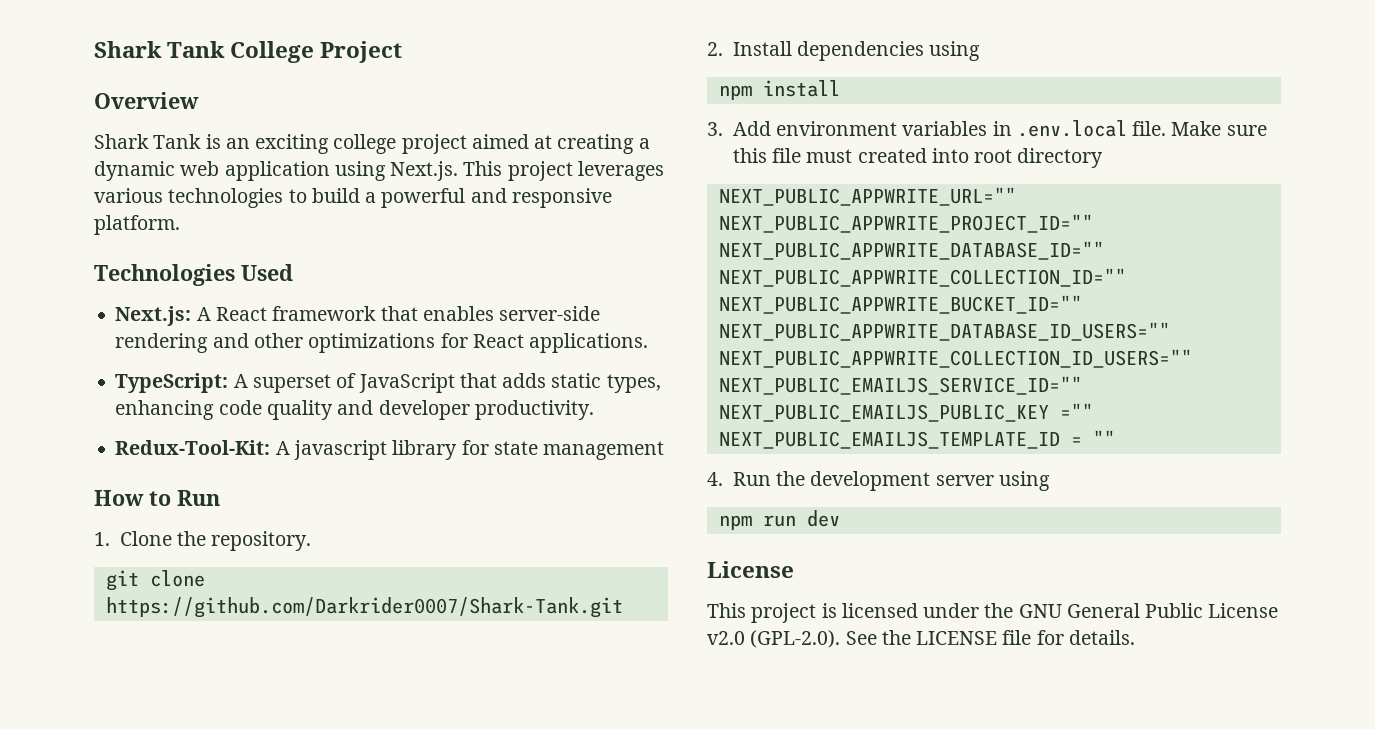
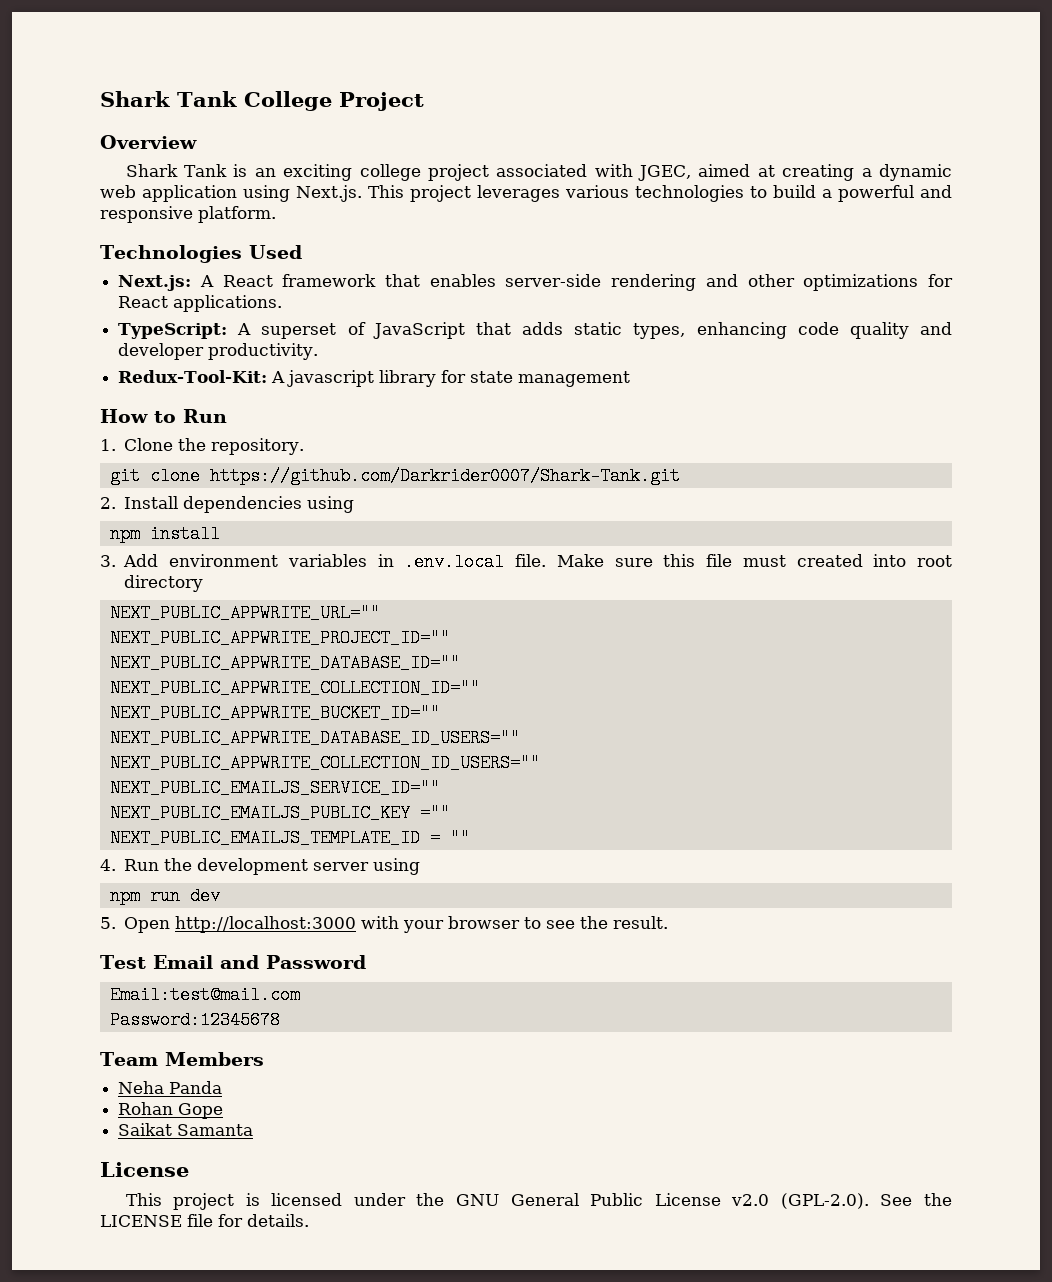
- Shark Tank is an exciting college project aimed at creating a dynamic web application using Next.js. This project leverages various technologies to build a powerful and responsive platform.
+ Shark Tank is an exciting college project associated with JGEC, aimed at creating a dynamic web application using Next.js. This project leverages various technologies to build a powerful and responsive platform.
+ 5. Open http://localhost:3000 with your browser to see the result.
+ Test Email and Password
+ Email:test@mail.com
+ Password:12345678
+ Team Members
+ Neha Panda
+ Rohan Gope
+ Saikat Samanta

